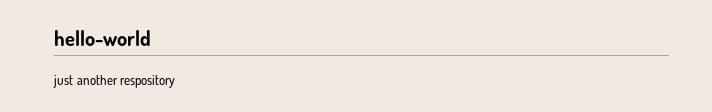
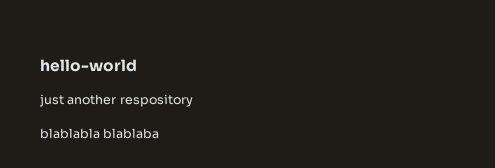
+ blablabla blablaba

